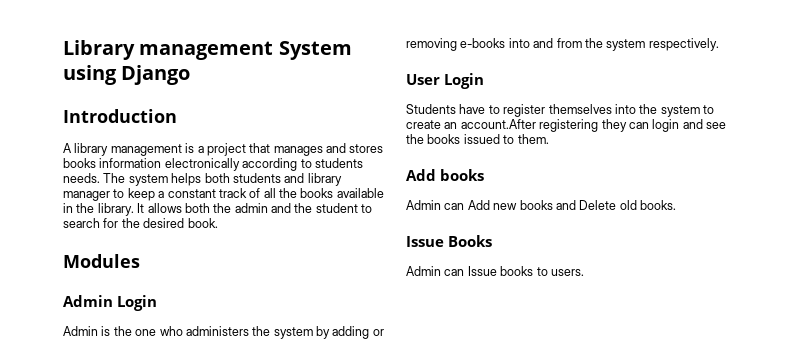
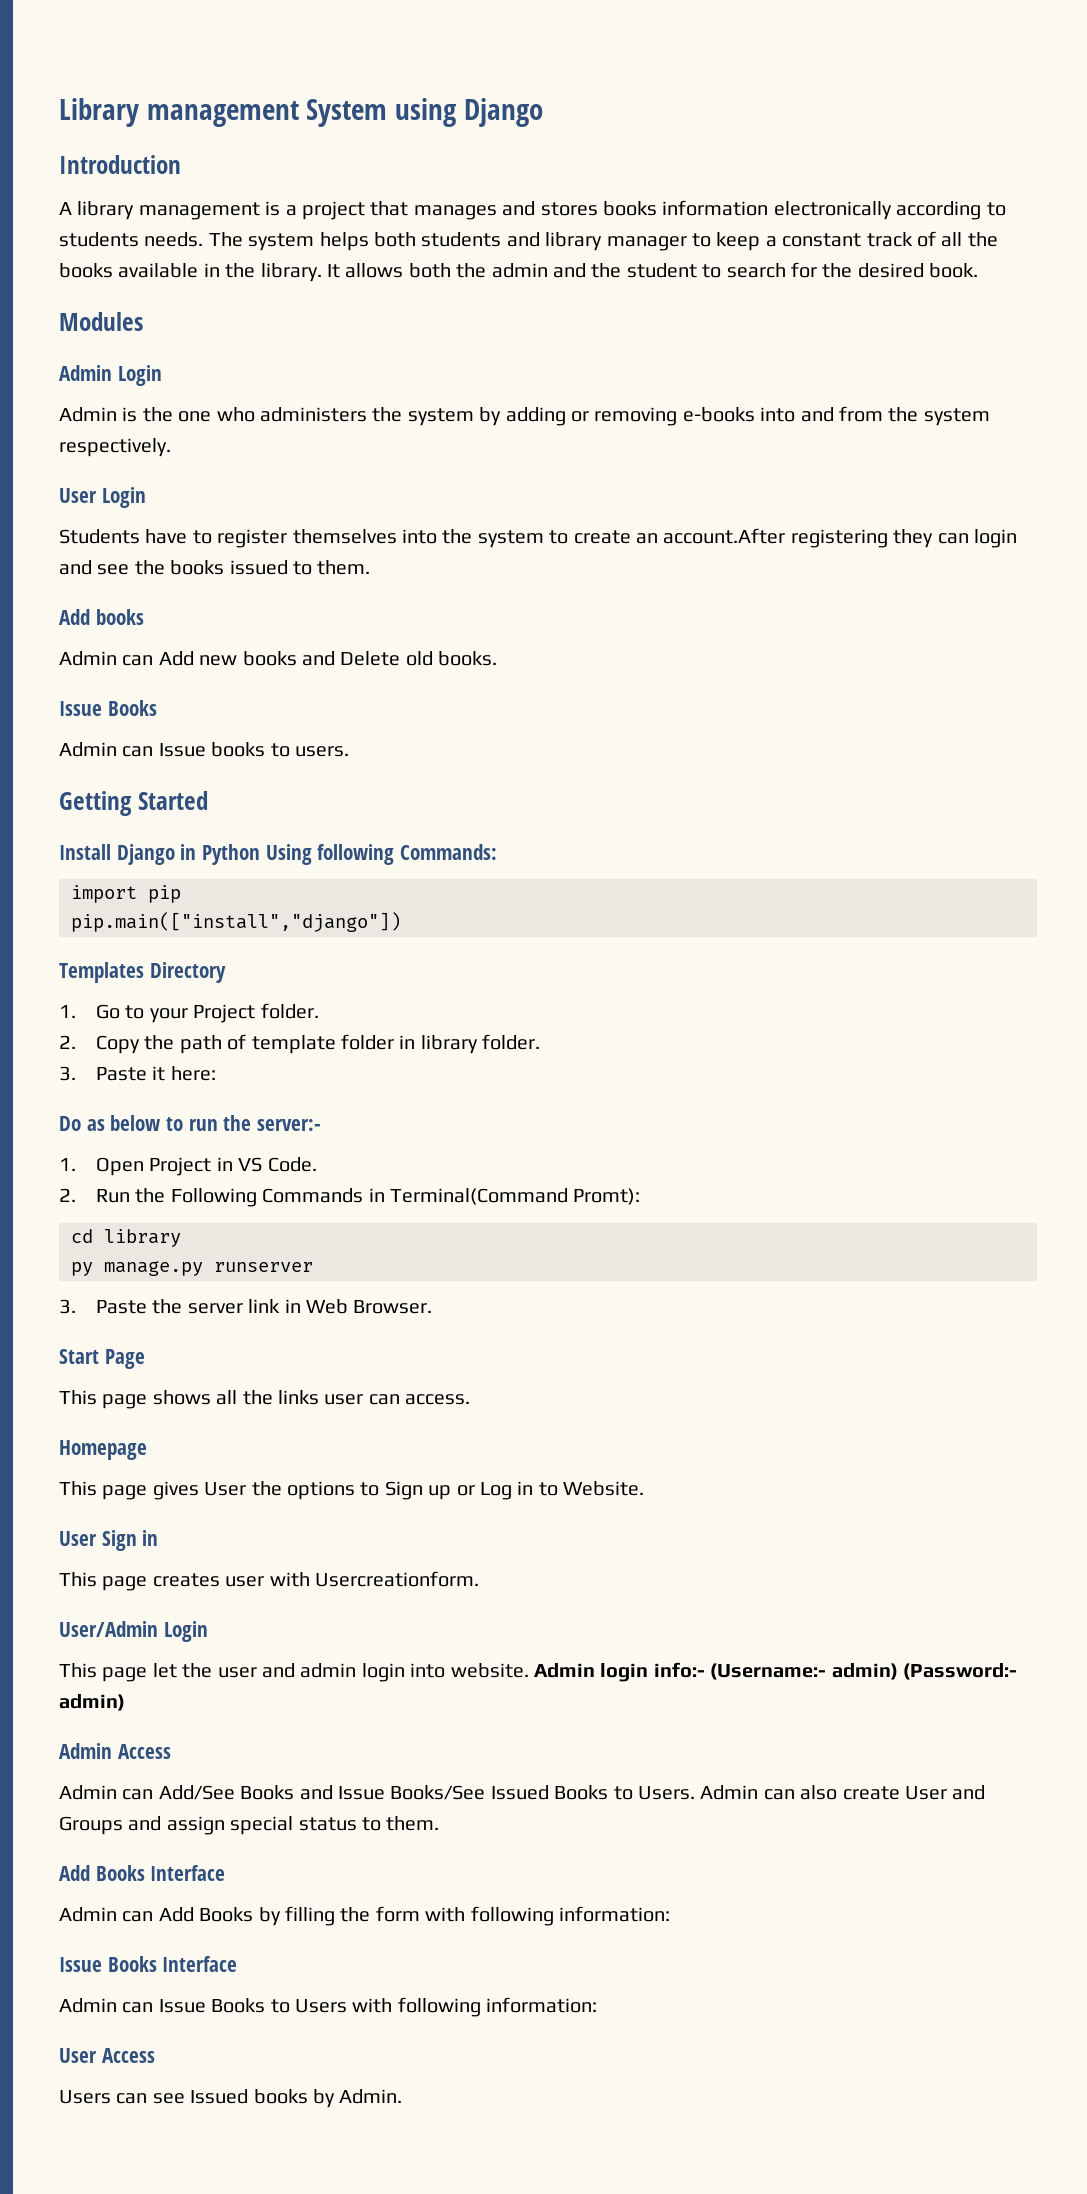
+ Getting Started
+ Install Django in Python Using following Commands:
+ import pip
+ pip.main(["install","django"])
+ Templates Directory
+ 1. Go to your Project folder.
+ 2. Copy the path of template folder in library folder.
+ 3. Paste it here:
+ Do as below to run the server:-
+ 1. Open Project in VS Code.
+ 2. Run the Following Commands in Terminal(Command Promt):
+ cd library
+ py manage.py runserver
+ 3. Paste the server link in Web Browser.
+ Start Page
+ This page shows all the links user can access.
+ Homepage
+ This page gives User the options to Sign up or Log in to Website.
+ User Sign in
+ This page creates user with Usercreationform.
+ User/Admin Login
+ This page let the user and admin login into website. Admin login info:- (Username:- admin) (Password:- admin)
+ Admin Access
+ Admin can Add/See Books and Issue Books/See Issued Books to Users. Admin can also create User and Groups and assign special status to them.
+ Add Books Interface
+ Admin can Add Books by filling the form with following information:
+ Issue Books Interface
+ Admin can Issue Books to Users with following information:
+ User Access
+ Users can see Issued books by Admin.

